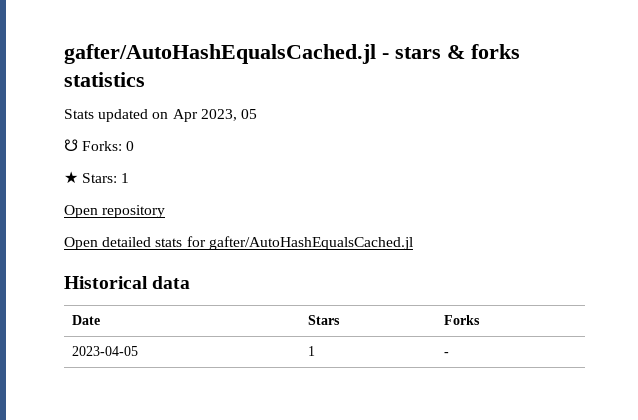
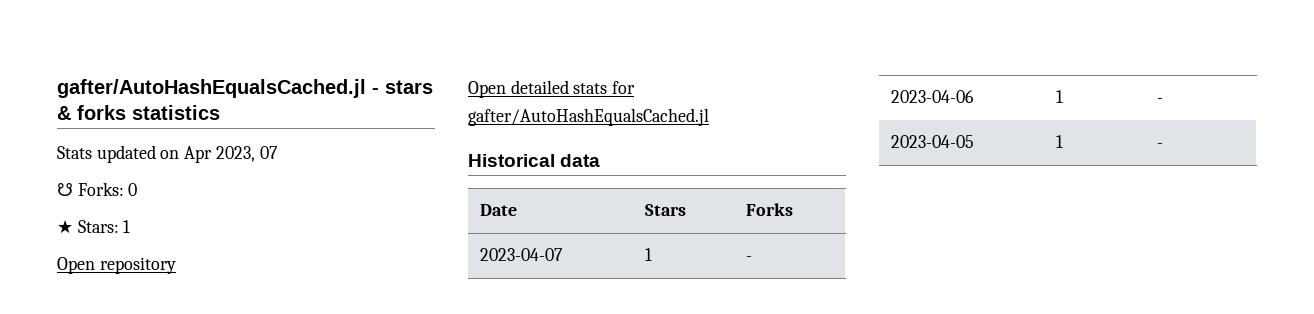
- Stats updated on Apr 2023, 05
+ Stats updated on Apr 2023, 07
+ 2023-04-07 | 1 | -
+ 2023-04-06 | 1 | -

